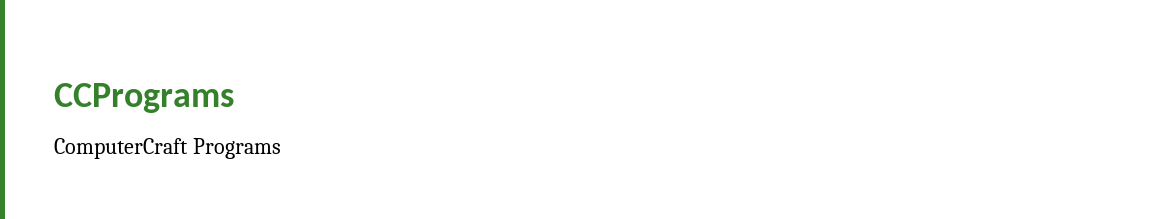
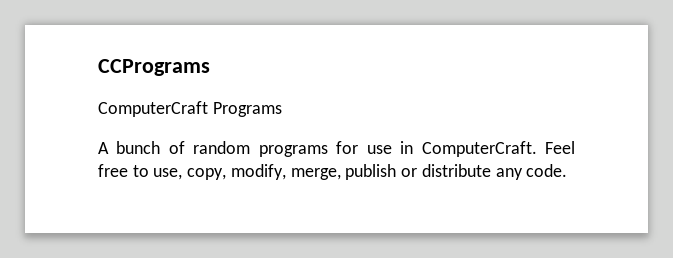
+ A bunch of random programs for use in ComputerCraft. Feel free to use, copy, modify, merge, publish or distribute any code.

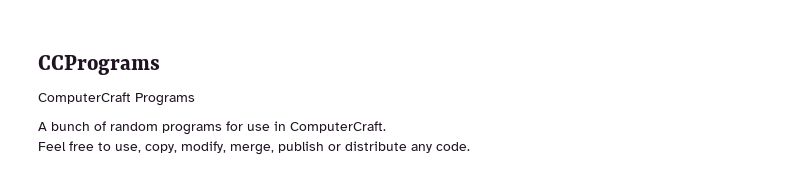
- A bunch of random programs for use in ComputerCraft. Feel free to use, copy, modify, merge, publish or distribute any code.
+ A bunch of random programs for use in ComputerCraft.
+ Feel free to use, copy, modify, merge, publish or distribute any code.

